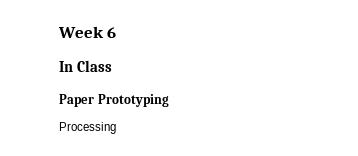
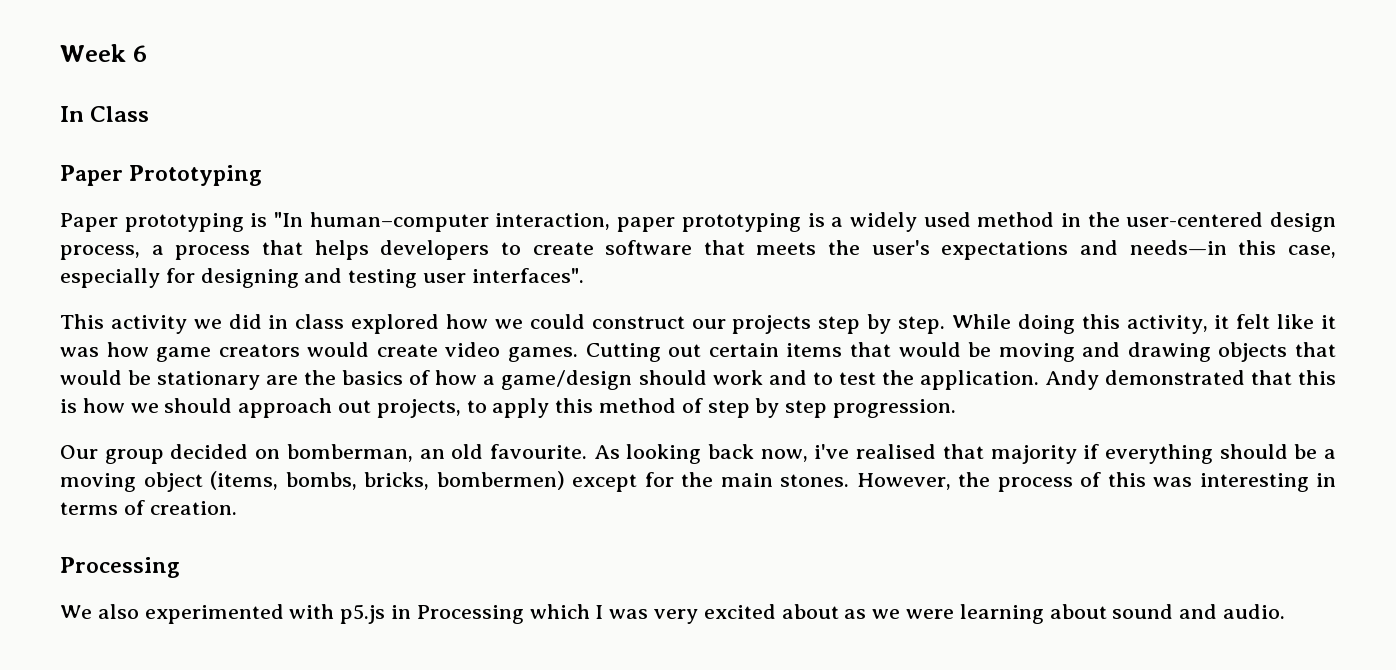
+ Paper prototyping is "In human–computer interaction, paper prototyping is a widely used method in the user-centered design process, a process that helps developers to create software that meets the user's expectations and needs—in this case, especially for designing and testing user interfaces".
+ This activity we did in class explored how we could construct our projects step by step. While doing this activity, it felt like it was how game creators would create video games. Cutting out certain items that would be moving and drawing objects that would be stationary are the basics of how a game/design should work and to test the application. Andy demonstrated that this is how we should approach out projects, to apply this method of step by step progression.
+ Our group decided on bomberman, an old favourite. As looking back now, i've realised that majority if everything should be a moving object (items, bombs, bricks, bombermen) except for the main stones. However, the process of this was interesting in terms of creation.
  Processing
+ We also experimented with p5.js in Processing which I was very excited about as we were learning about sound and audio.

